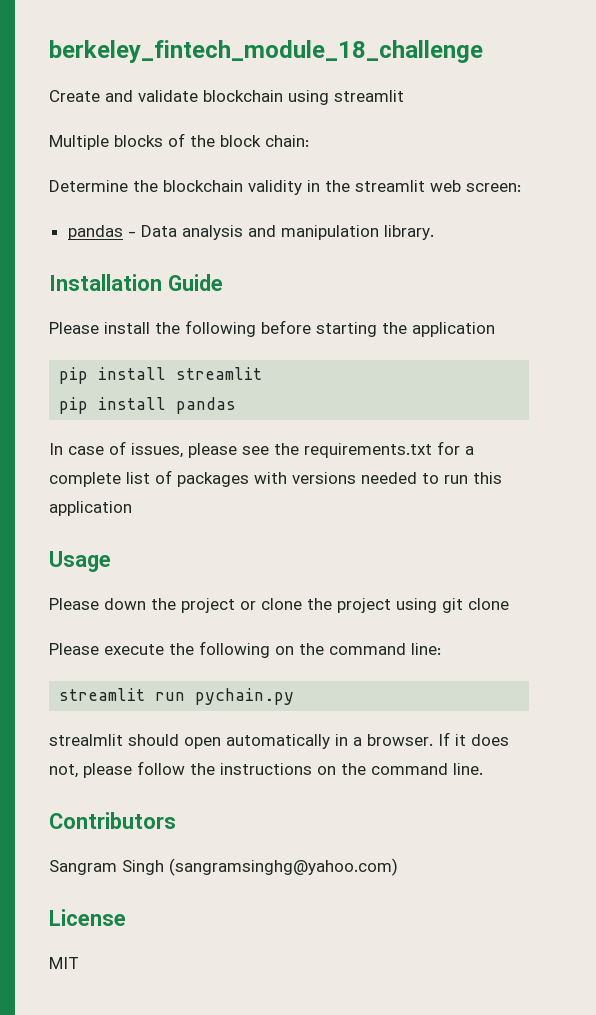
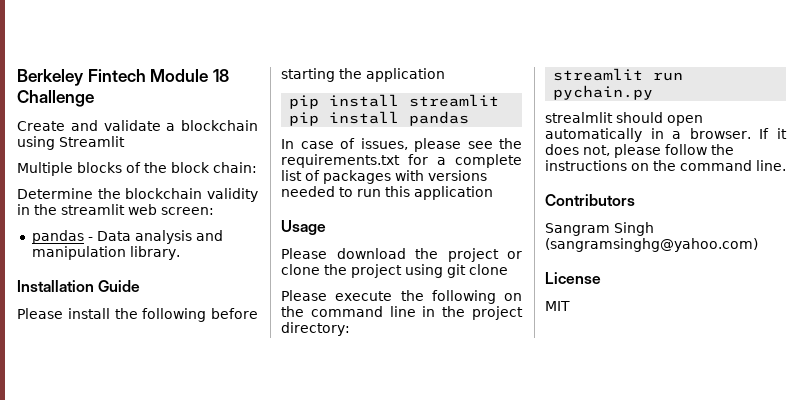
- berkeley_fintech_module_18_challenge
+ Berkeley Fintech Module 18 Challenge
- Create and validate blockchain using streamlit
+ Create and validate a blockchain using Streamlit
- Please down the project or clone the project using git clone
+ Please download the project or clone the project using git clone
- Please execute the following on the command line:
+ Please execute the following on the command line in the project directory:

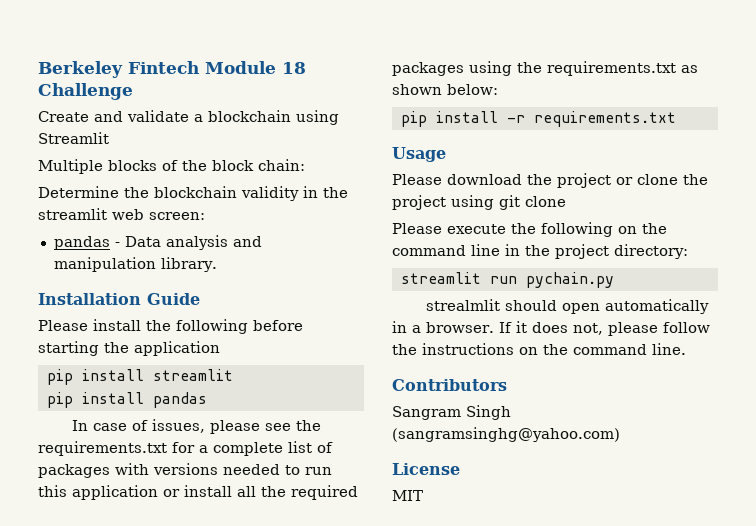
- In case of issues, please see the requirements.txt for a complete list of packages with versions needed to run this application
+ In case of issues, please see the requirements.txt for a complete list of packages with versions needed to run this application or install all the required packages using the requirements.txt as shown below:
+ pip install -r requirements.txt

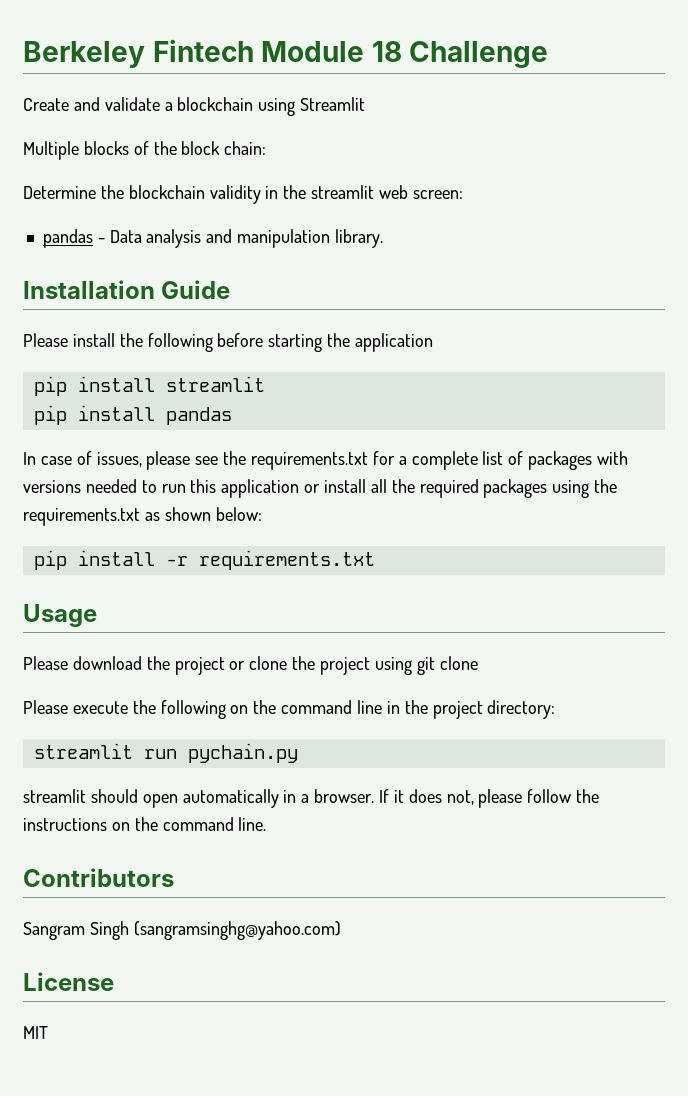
- strealmlit should open automatically in a browser.
+ streamlit should open automatically in a browser.

